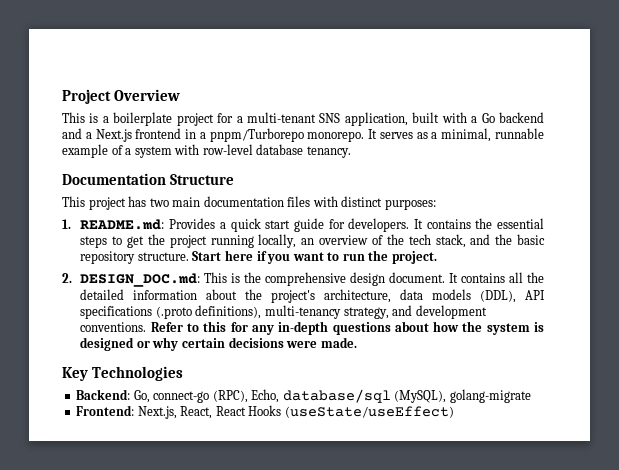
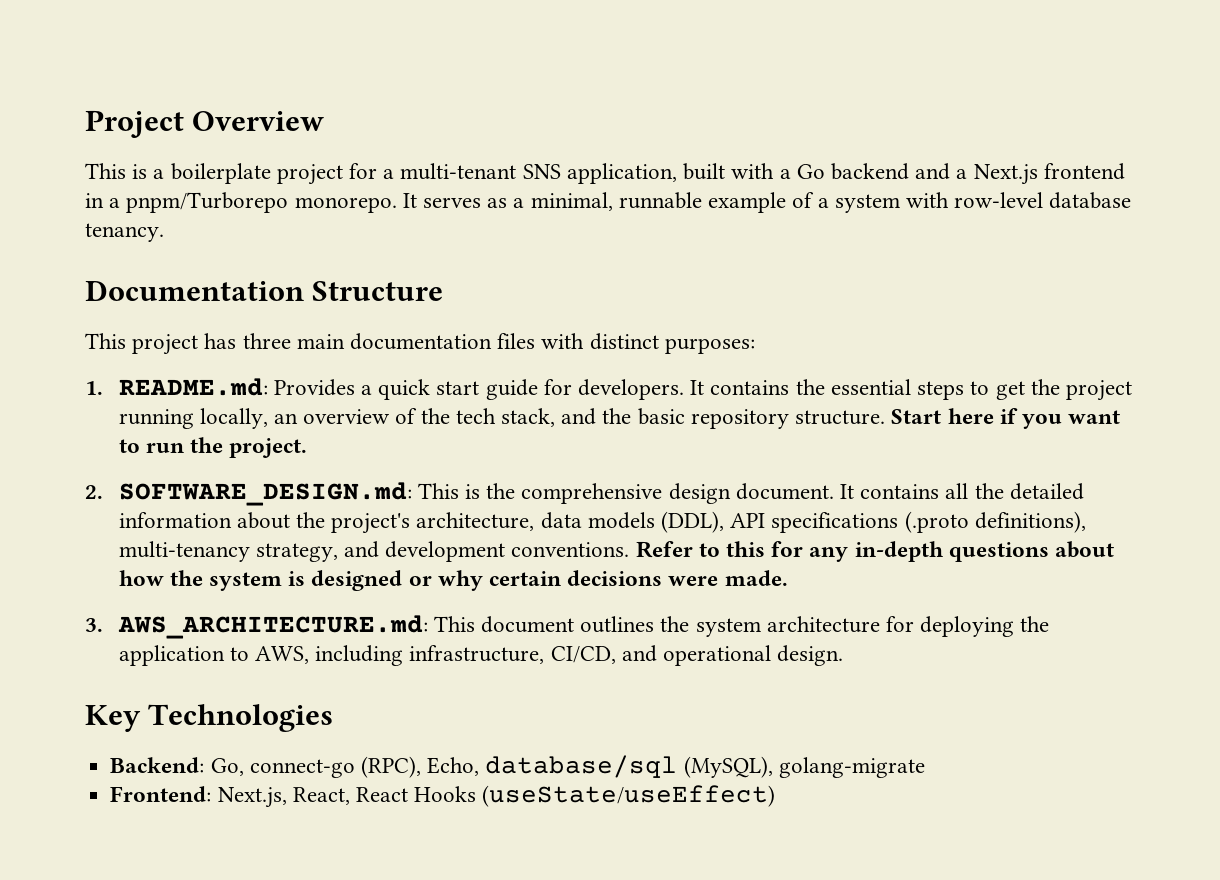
- This project has two main documentation files with distinct purposes:
+ This project has three main documentation files with distinct purposes:
- 2. DESIGN_DOC.md: This is the comprehensive design document.
+ 2. SOFTWARE_DESIGN.md: This is the comprehensive design document.
+ 3. AWS_ARCHITECTURE.md: This document outlines the system architecture for deploying the application to AWS, including infrastructure, CI/CD, and operational design.

